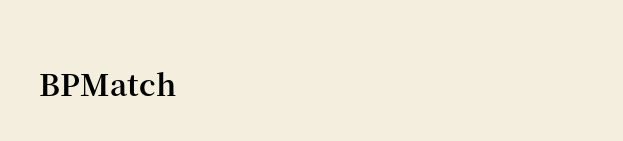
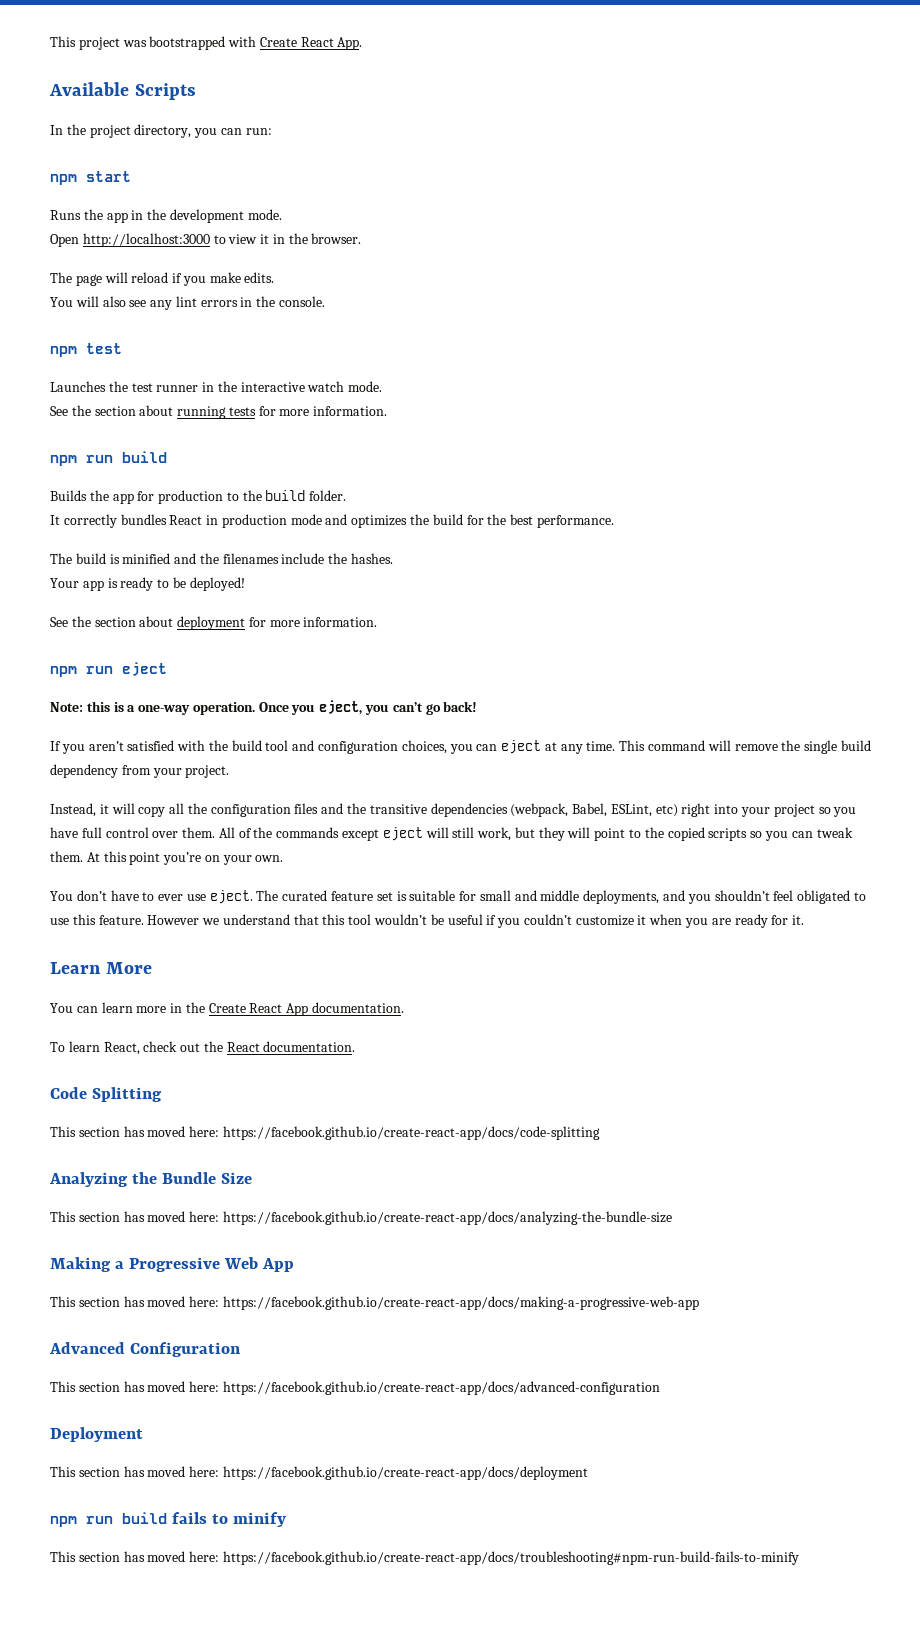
- BPMatch
+ This project was bootstrapped with Create React App.
+ Available Scripts
+ In the project directory, you can run:
+ npm start
+ Runs the app in the development mode.
+ Open http://localhost:3000 to view it in the browser.
+ The page will reload if you make edits.
+ You will also see any lint errors in the console.
+ npm test
+ Launches the test runner in the interactive watch mode.
+ See the section about running tests for more information.
+ npm run build
+ Builds the app for production to the build folder.
+ It correctly bundles React in production mode and optimizes the build for the best performance.
+ The build is minified and the filenames include the hashes.
+ Your app is ready to be deployed!
+ See the section about deployment for more information.
+ npm run eject
+ Note: this is a one-way operation. Once you eject, you can’t go back!
+ If you aren’t satisfied with the build tool and configuration choices, you can eject at any time. This command will remove the single build dependency from your project.
+ Instead, it will copy all the configuration files and the transitive dependencies (webpack, Babel, ESLint, etc) right into your project so you have full control over them. All of the commands except eject will still work, but they will point to the copied scripts so you can tweak them. At this point you’re on your own.
+ You don’t have to ever use eject. The curated feature set is suitable for small and middle deployments, and you shouldn’t feel obligated to use this feature. However we understand that this tool wouldn’t be useful if you couldn’t customize it when you are ready for it.
+ Learn More
+ You can learn more in the Create React App documentation.
+ To learn React, check out the React documentation.
+ Code Splitting
+ This section has moved here: https://facebook.github.io/create-react-app/docs/code-splitting
+ Analyzing the Bundle Size
+ This section has moved here: https://facebook.github.io/create-react-app/docs/analyzing-the-bundle-size
+ Making a Progressive Web App
+ This section has moved here: https://facebook.github.io/create-react-app/docs/making-a-progressive-web-app
+ Advanced Configuration
+ This section has moved here: https://facebook.github.io/create-react-app/docs/advanced-configuration
+ Deployment
+ This section has moved here: https://facebook.github.io/create-react-app/docs/deployment
+ npm run build fails to minify
+ This section has moved here: https://facebook.github.io/create-react-app/docs/troubleshooting#npm-run-build-fails-to-minify

